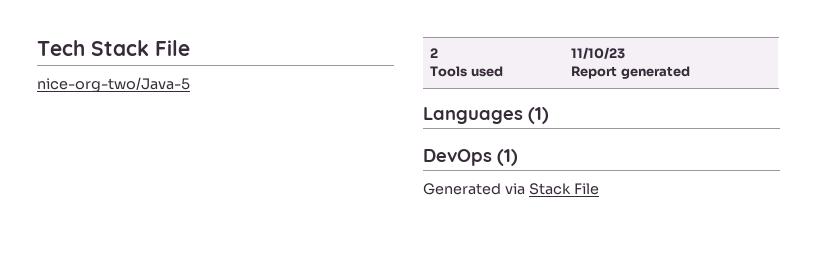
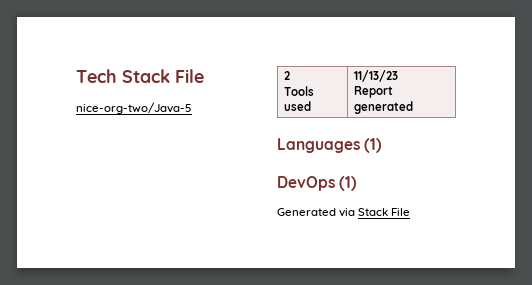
  2
- Tools used | 11/10/23
+ Tools used | 11/13/23

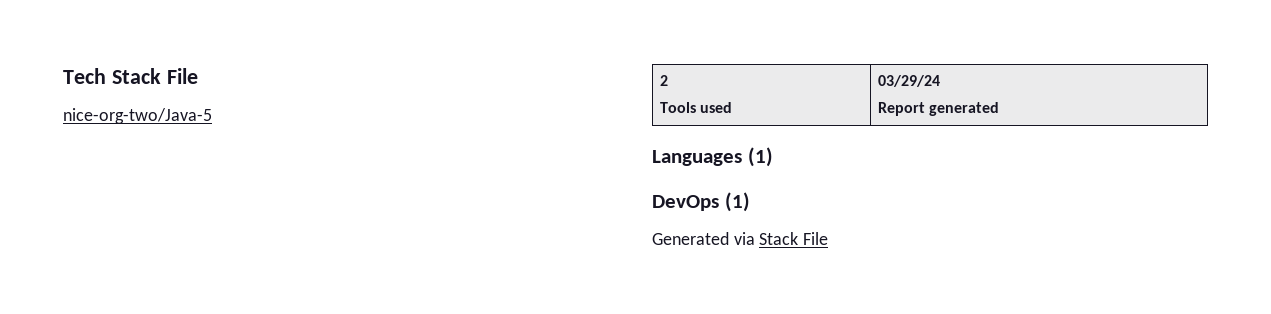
  2
- Tools used | 11/13/23
+ Tools used | 03/29/24

